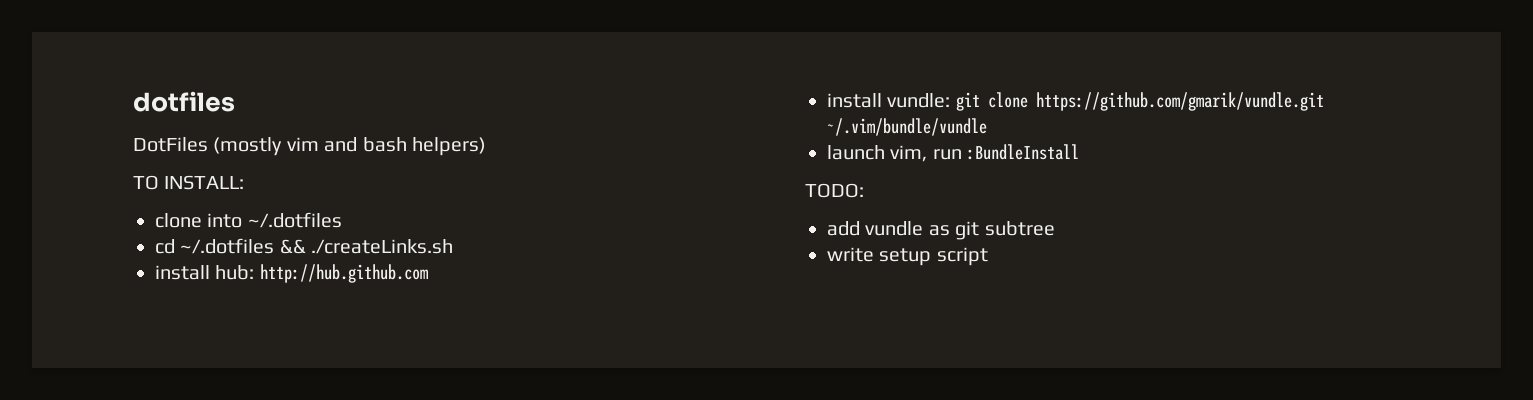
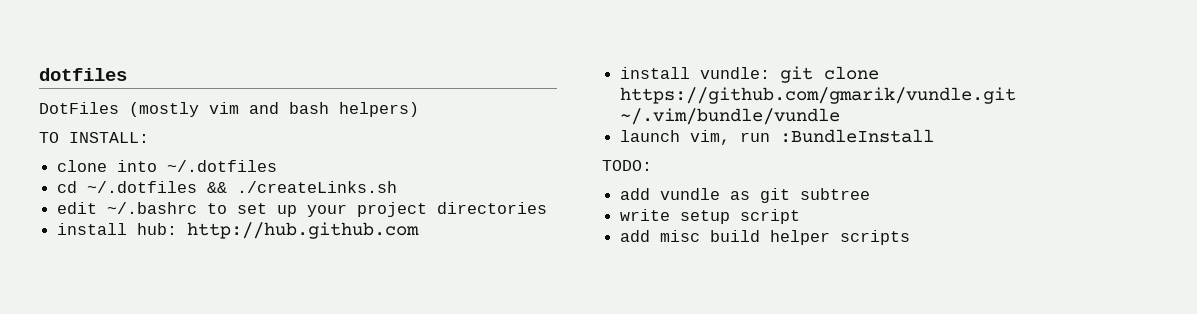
+ edit ~/.bashrc to set up your project directories
+ add misc build helper scripts

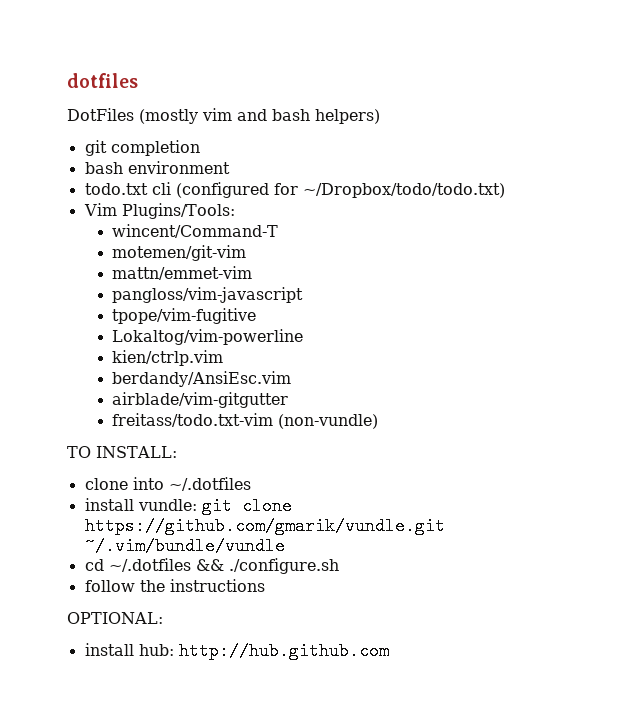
+ git completion
+ bash environment
+ todo.txt cli (configured for ~/Dropbox/todo/todo.txt)
+ Vim Plugins/Tools:
+ wincent/Command-T
+ motemen/git-vim
+ mattn/emmet-vim
+ pangloss/vim-javascript
+ tpope/vim-fugitive
+ Lokaltog/vim-powerline
+ kien/ctrlp.vim
+ berdandy/AnsiEsc.vim
+ airblade/vim-gitgutter
+ freitass/todo.txt-vim (non-vundle)
- cd ~/.dotfiles && ./createLinks.sh
- edit ~/.bashrc to set up your project directories
- install hub: http://hub.github.com
- launch vim, run :BundleInstall
- TODO:
- add vundle as git subtree
- write setup script
- add misc build helper scripts
+ cd ~/.dotfiles && ./configure.sh
+ follow the instructions
+ OPTIONAL:
+ install hub: http://hub.github.com

